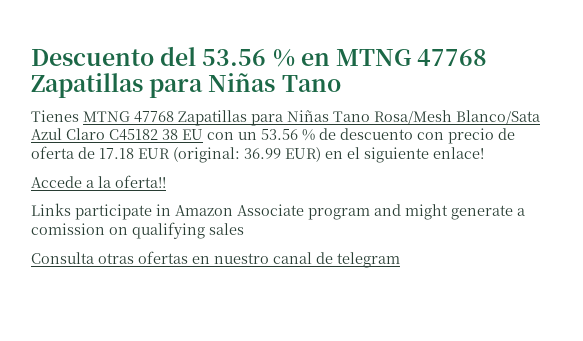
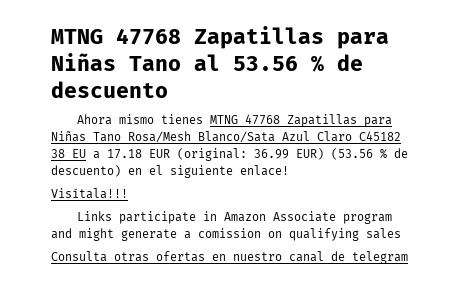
- Descuento del 53.56 % en MTNG 47768 Zapatillas para Niñas Tano
- Tienes MTNG 47768 Zapatillas para Niñas Tano Rosa/Mesh Blanco/Sata Azul Claro C45182 38 EU con un 53.56 % de descuento con precio de oferta de 17.18 EUR (original: 36.99 EUR) en el siguiente enlace!
+ MTNG 47768 Zapatillas para Niñas Tano al 53.56 % de descuento
+ Ahora mismo tienes MTNG 47768 Zapatillas para Niñas Tano Rosa/Mesh Blanco/Sata Azul Claro C45182 38 EU a 17.18 EUR (original: 36.99 EUR) (53.56 % de descuento) en el siguiente enlace!
- Accede a la oferta!!
+ Visítala!!!

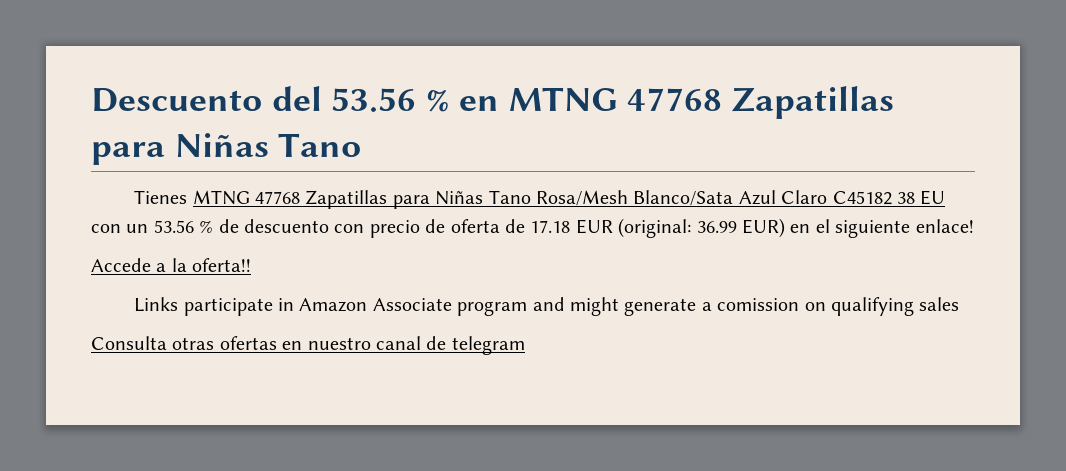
- MTNG 47768 Zapatillas para Niñas Tano al 53.56 % de descuento
- Ahora mismo tienes MTNG 47768 Zapatillas para Niñas Tano Rosa/Mesh Blanco/Sata Azul Claro C45182 38 EU a 17.18 EUR (original: 36.99 EUR) (53.56 % de descuento) en el siguiente enlace!
+ Descuento del 53.56 % en MTNG 47768 Zapatillas para Niñas Tano
+ Tienes MTNG 47768 Zapatillas para Niñas Tano Rosa/Mesh Blanco/Sata Azul Claro C45182 38 EU con un 53.56 % de descuento con precio de oferta de 17.18 EUR (original: 36.99 EUR) en el siguiente enlace!
- Visítala!!!
+ Accede a la oferta!!

